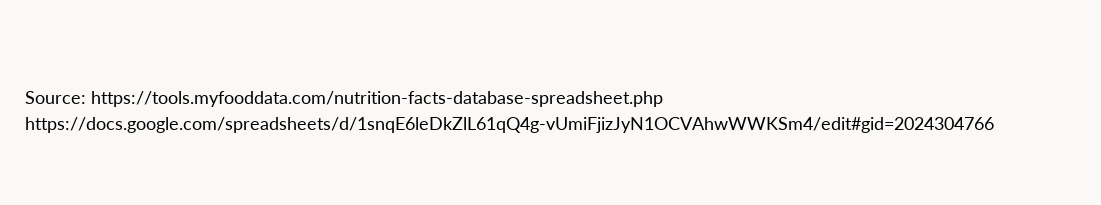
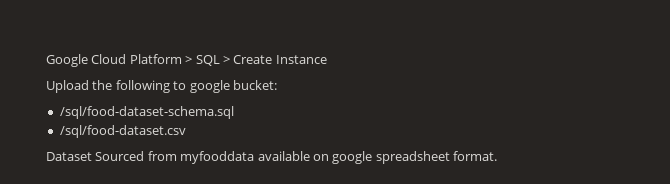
- Source: https://tools.myfooddata.com/nutrition-facts-database-spreadsheet.php https://docs.google.com/spreadsheets/d/1snqE6leDkZlL61qQ4g-vUmiFjizJyN1OCVAhwWWKSm4/edit#gid=2024304766
+ Google Cloud Platform > SQL > Create Instance
+ Upload the following to google bucket:
+ /sql/food-dataset-schema.sql
+ /sql/food-dataset.csv
+ Dataset Sourced from myfooddata available on google spreadsheet format.

